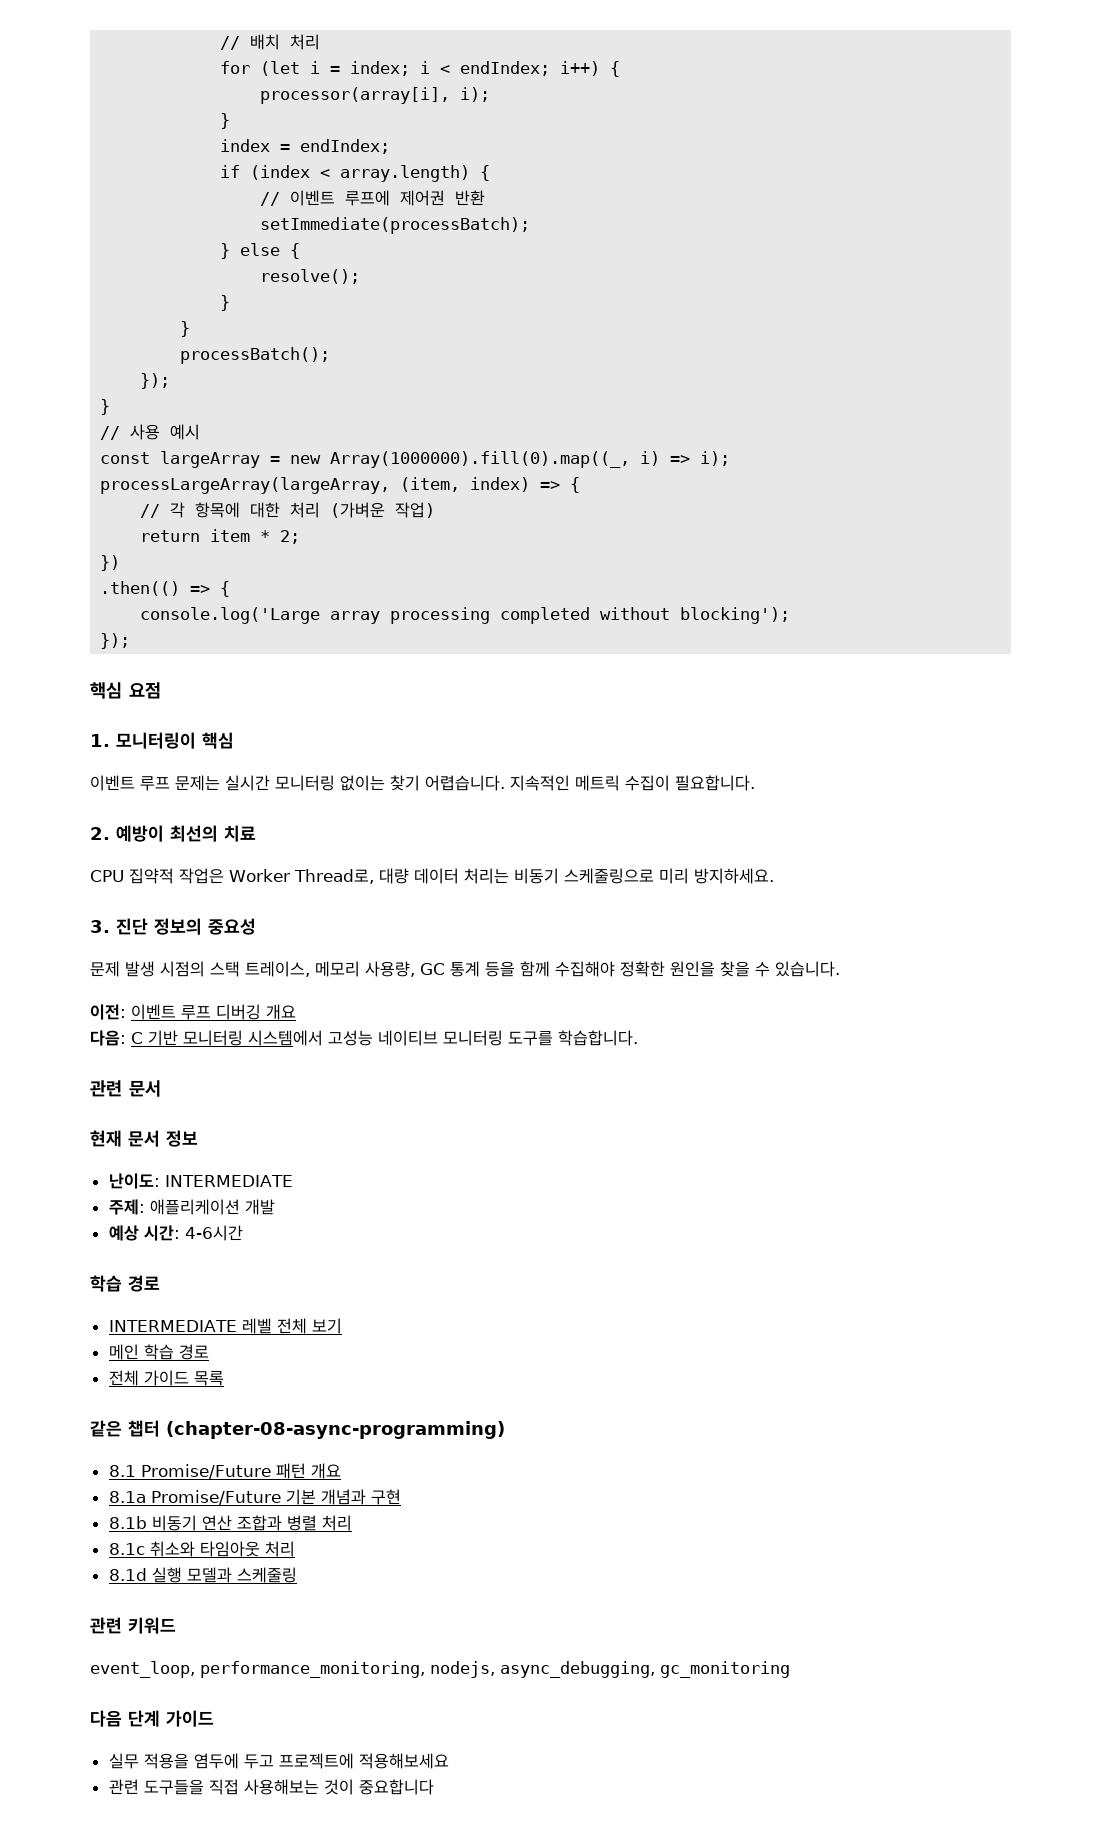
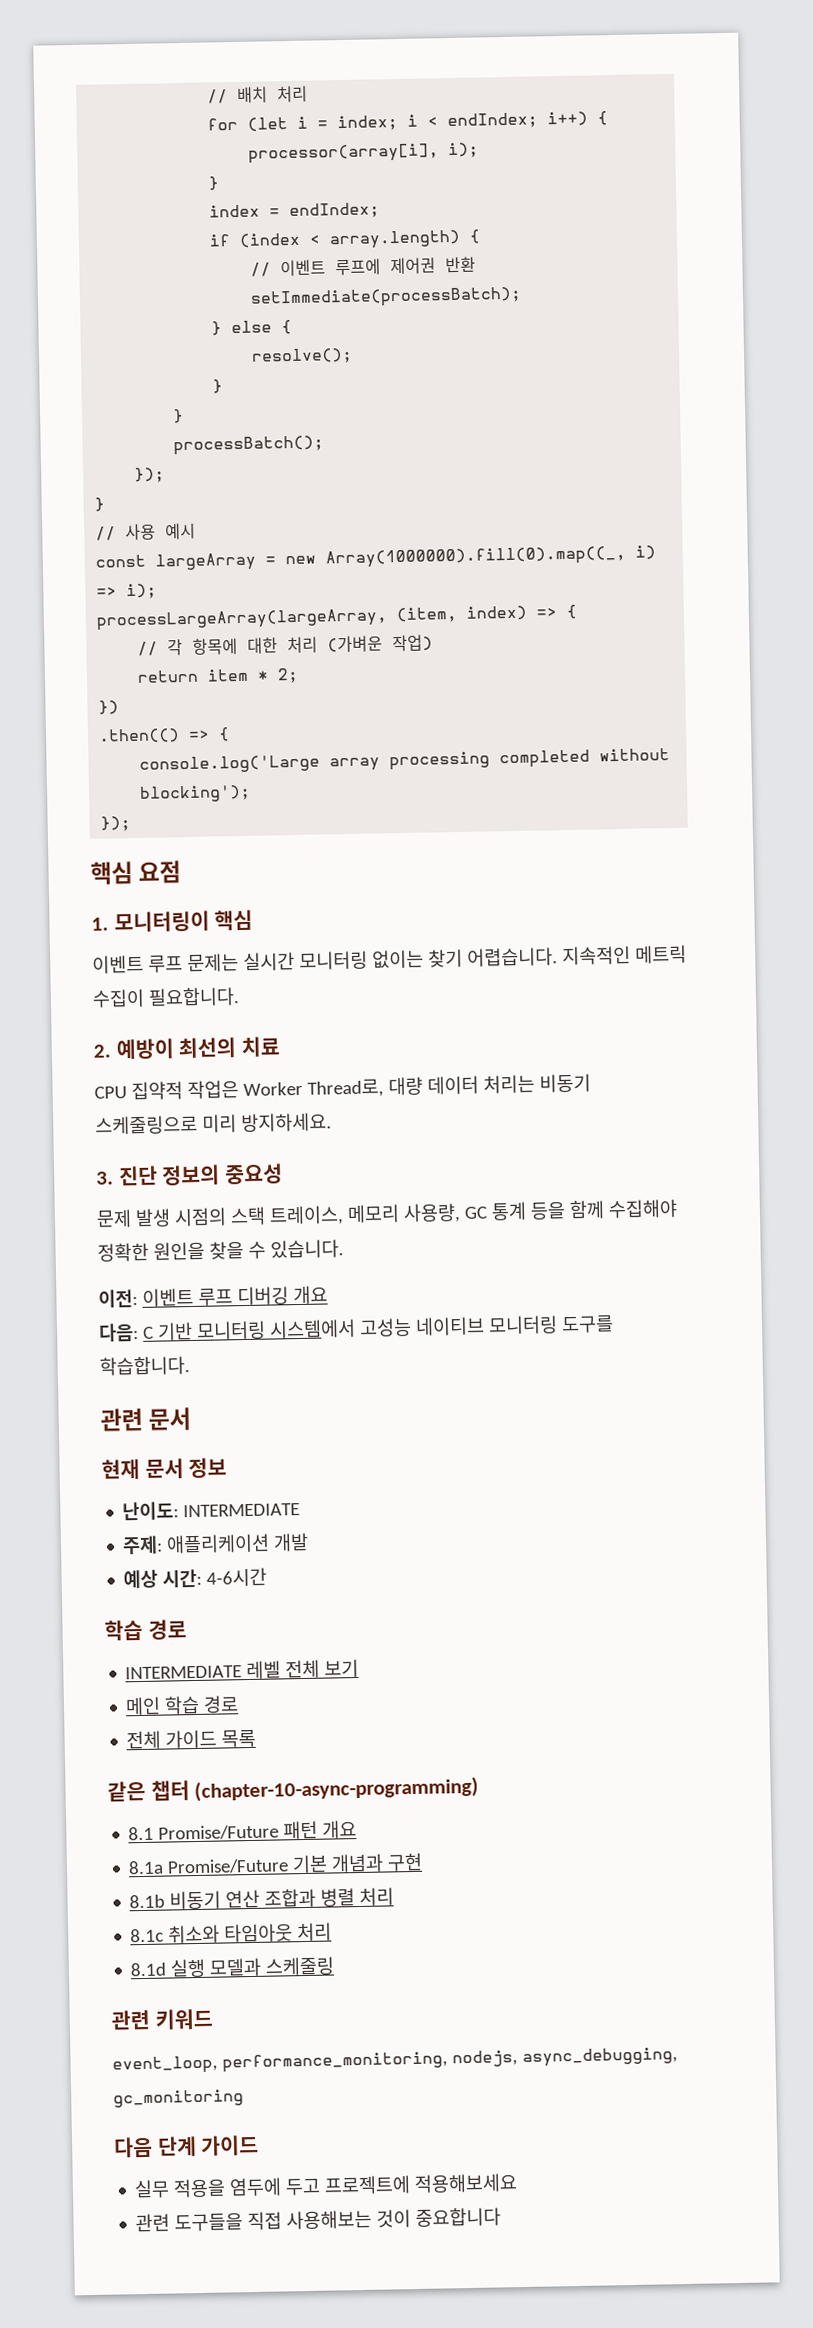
- 같은 챕터 (chapter-08-async-programming)
+ 같은 챕터 (chapter-10-async-programming)

